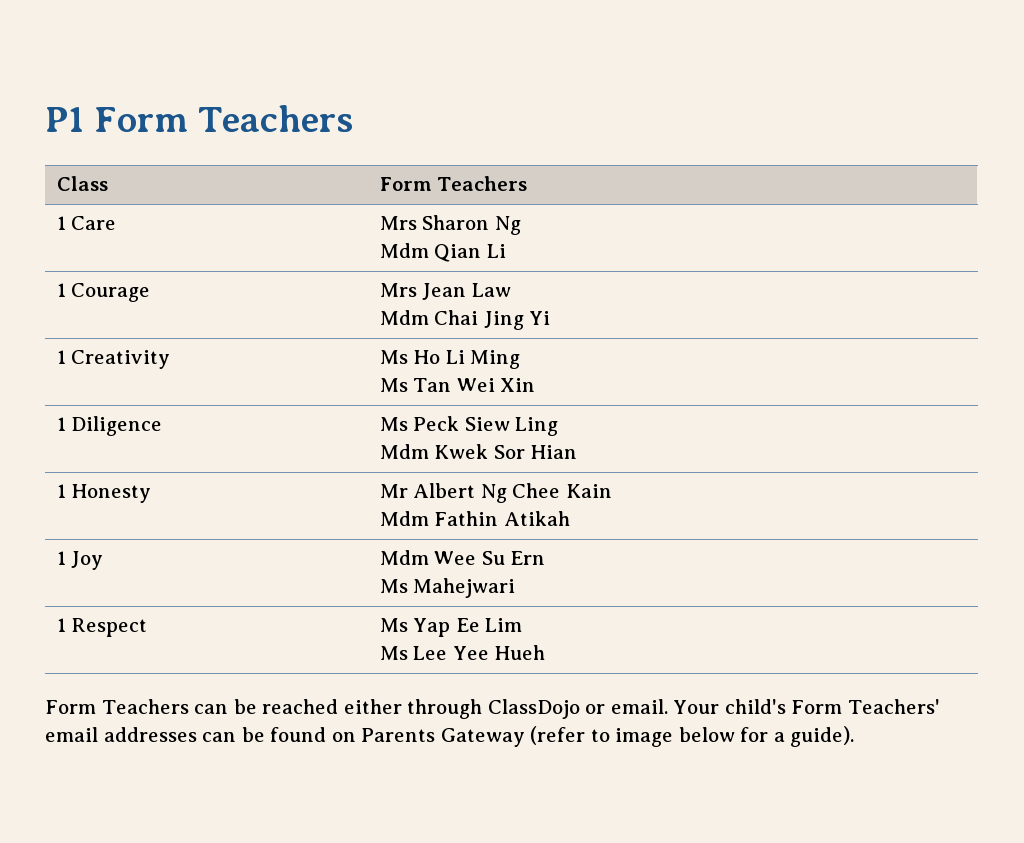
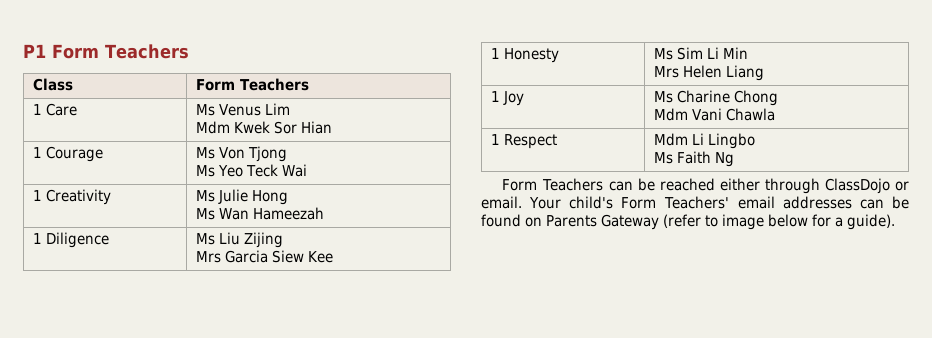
- 1 Care | Mrs Sharon Ng
- Mdm Qian Li
- 1 Courage | Mrs Jean Law
- Mdm Chai Jing Yi
- 1 Creativity | Ms Ho Li Ming
- Ms Tan Wei Xin
- 1 Diligence | Ms Peck Siew Ling
+ 1 Care | Ms Venus Lim
  Mdm Kwek Sor Hian
- 1 Honesty | Mr Albert Ng Chee Kain
- Mdm Fathin Atikah
- 1 Joy | Mdm Wee Su Ern
- Ms Mahejwari
- 1 Respect | Ms Yap Ee Lim
- Ms Lee Yee Hueh
+ 1 Courage | Ms Von Tjong
+ Ms Yeo Teck Wai
+ 1 Creativity | Ms Julie Hong
+ Ms Wan Hameezah
+ 1 Diligence | Ms Liu Zijing
+ Mrs Garcia Siew Kee
+ 1 Honesty | Ms Sim Li Min
+ Mrs Helen Liang
+ 1 Joy | Ms Charine Chong
+ Mdm Vani Chawla
+ 1 Respect | Mdm Li Lingbo
+ Ms Faith Ng

